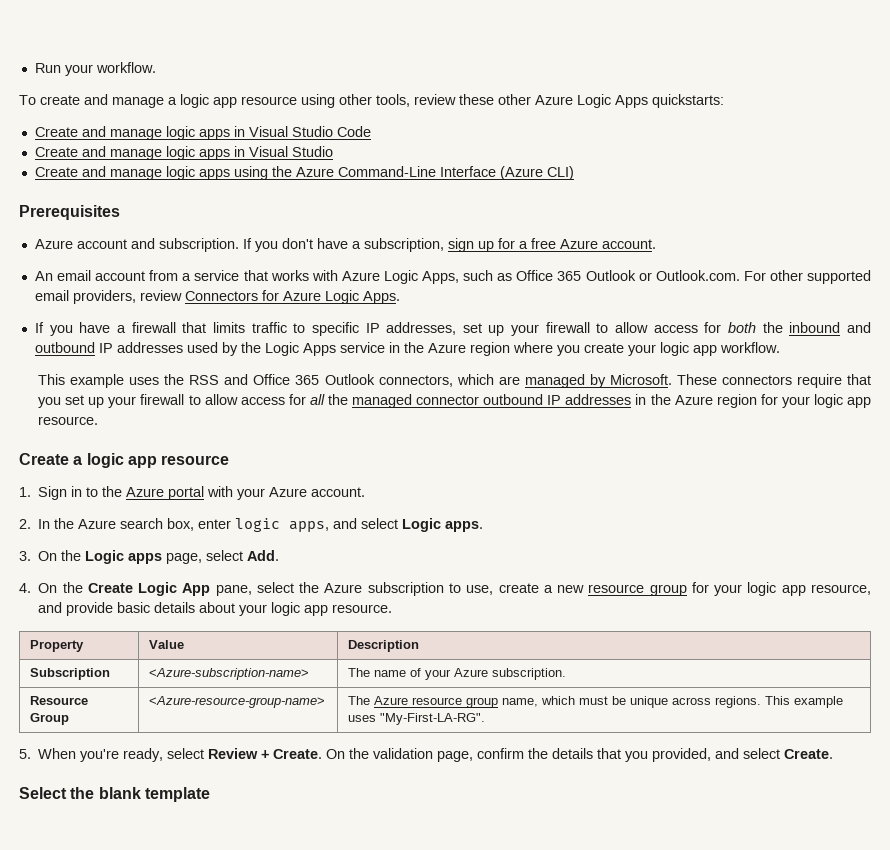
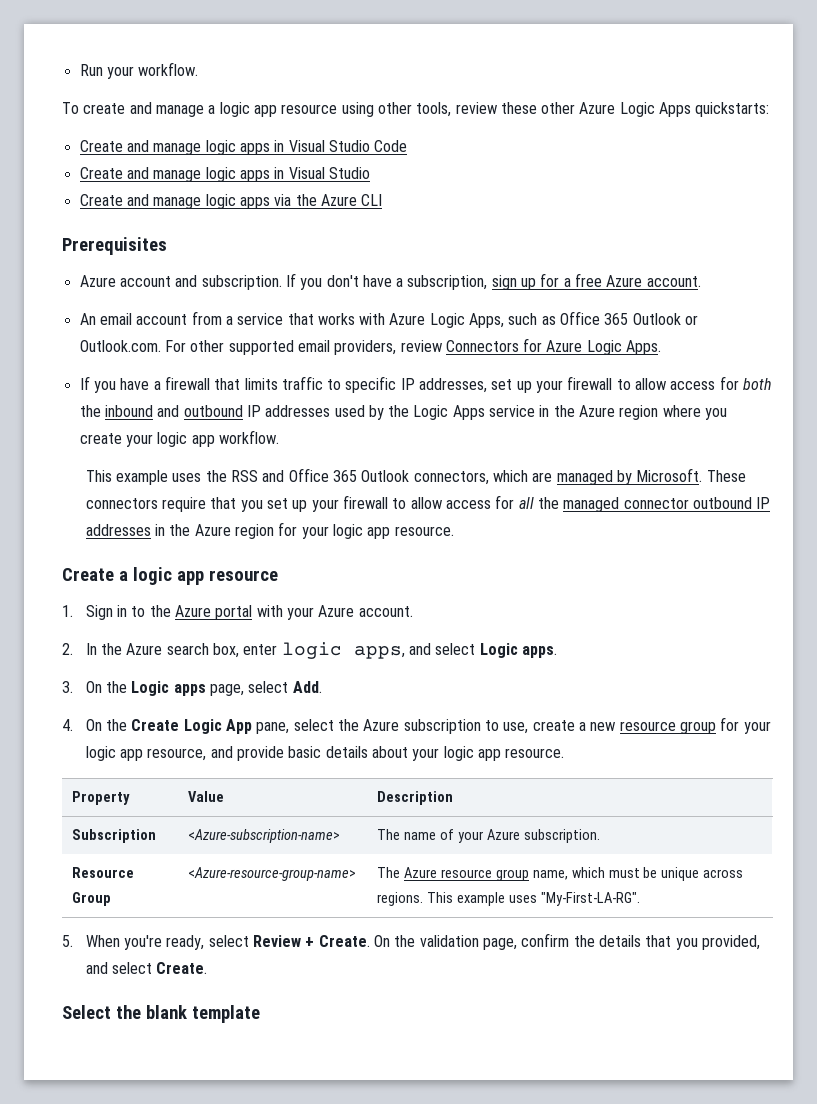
- Create and manage logic apps using the Azure Command-Line Interface (Azure CLI)
+ Create and manage logic apps via the Azure CLI

